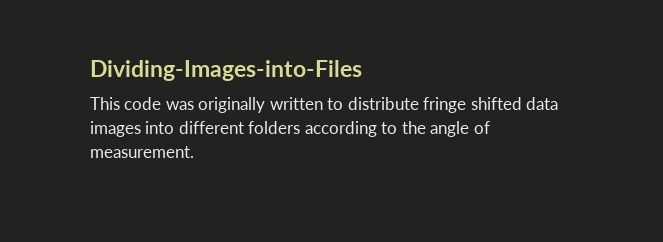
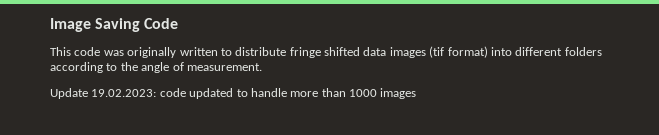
- Dividing-Images-into-Files
+ Image Saving Code
- This code was originally written to distribute fringe shifted data images into different folders according to the angle of measurement.
+ This code was originally written to distribute fringe shifted data images (tif format) into different folders according to the angle of measurement.
+ Update 19.02.2023: code updated to handle more than 1000 images

